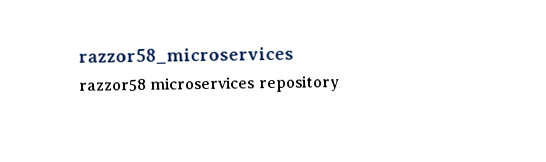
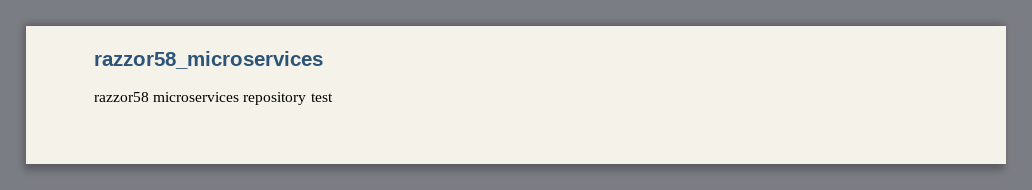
- razzor58 microservices repository
+ razzor58 microservices repository test

